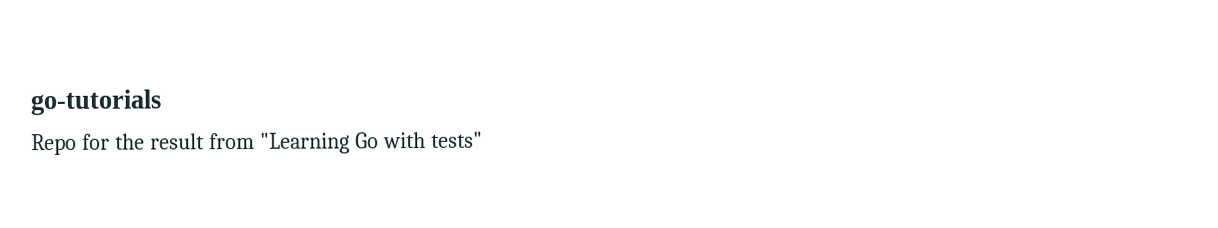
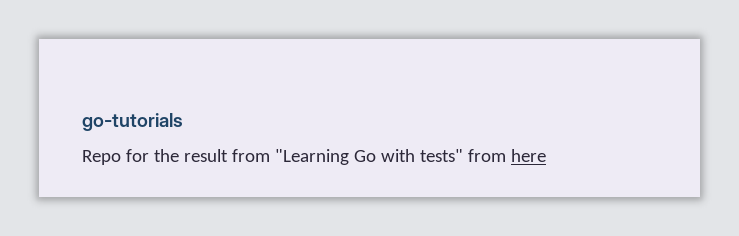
- Repo for the result from "Learning Go with tests"
+ Repo for the result from "Learning Go with tests" from here

